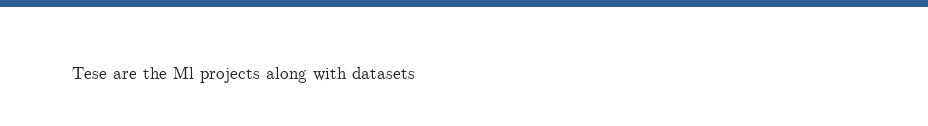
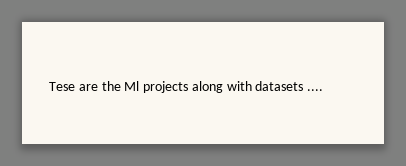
- Tese are the Ml projects along with datasets
+ Tese are the Ml projects along with datasets ....

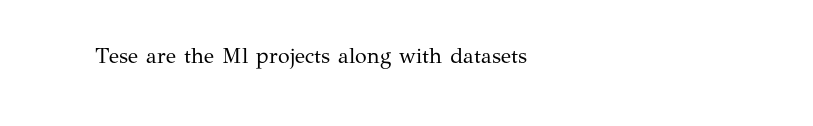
- Tese are the Ml projects along with datasets ....
+ Tese are the Ml projects along with datasets

